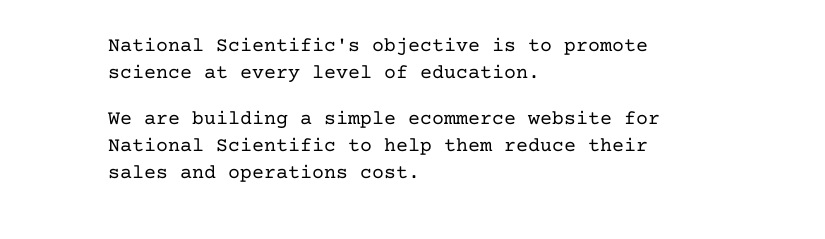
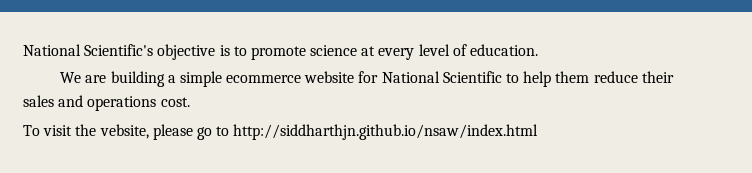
+ To visit the vebsite, please go to http://siddharthjn.github.io/nsaw/index.html

